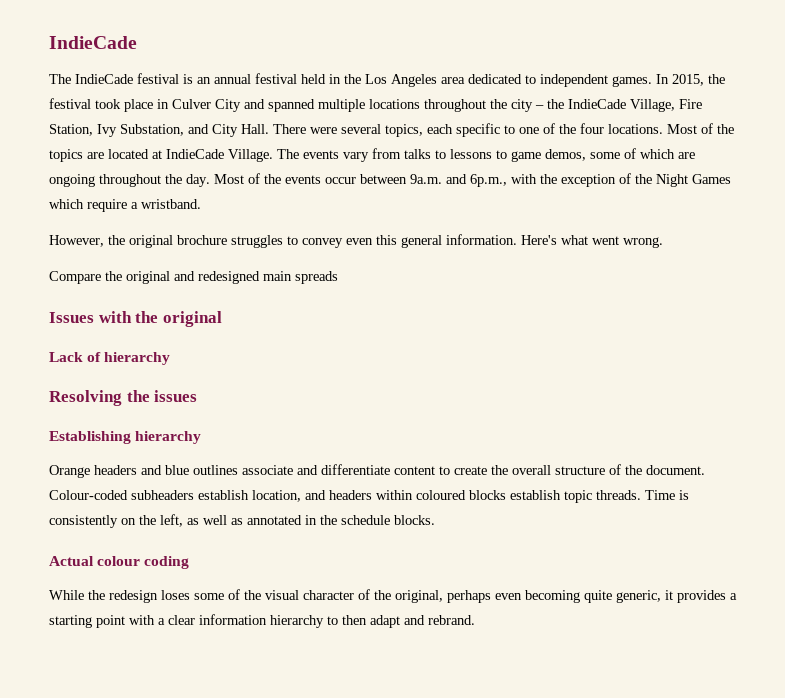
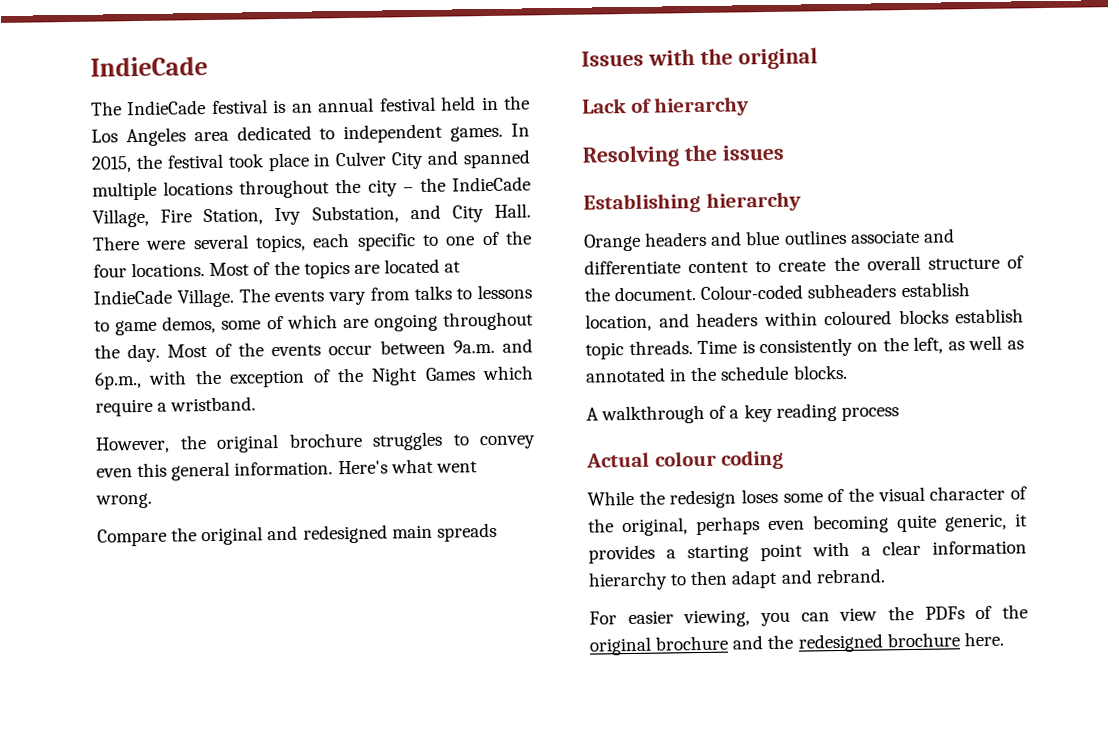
+ A walkthrough of a key reading process
+ For easier viewing, you can view the PDFs of the original brochure and the redesigned brochure here.

